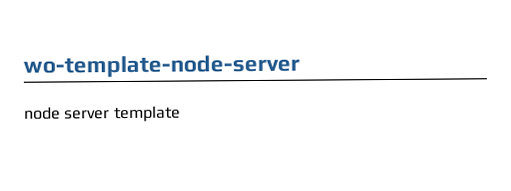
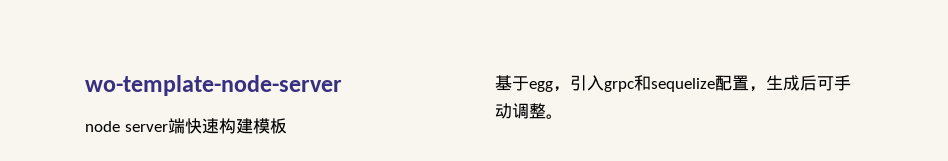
- node server template
+ node server端快速构建模板
+ 基于egg，引入grpc和sequelize配置，生成后可手动调整。

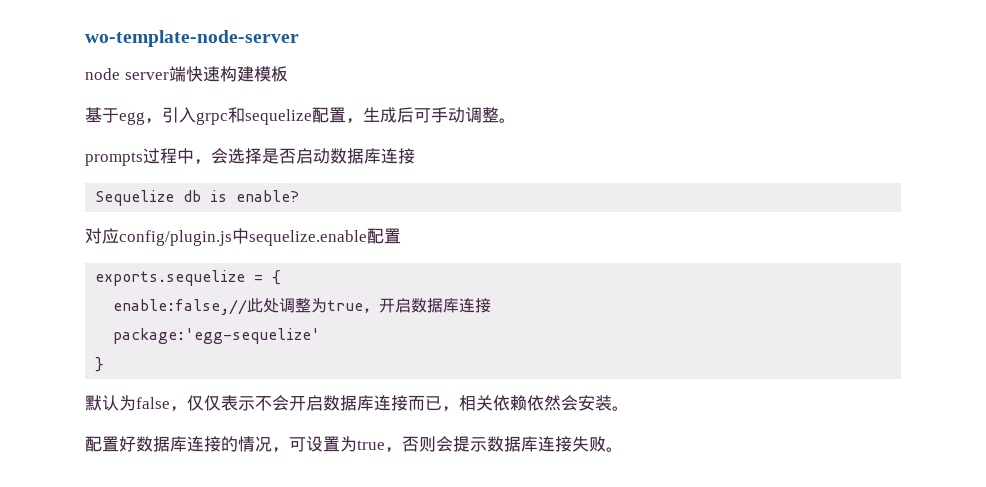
+ prompts过程中，会选择是否启动数据库连接
+ Sequelize db is enable?
+ 对应config/plugin.js中sequelize.enable配置
+ exports.sequelize = {
+ enable:false,//此处调整为true，开启数据库连接
+ package:'egg-sequelize'
+ }
+ 默认为false，仅仅表示不会开启数据库连接而已，相关依赖依然会安装。
+ 配置好数据库连接的情况，可设置为true，否则会提示数据库连接失败。

